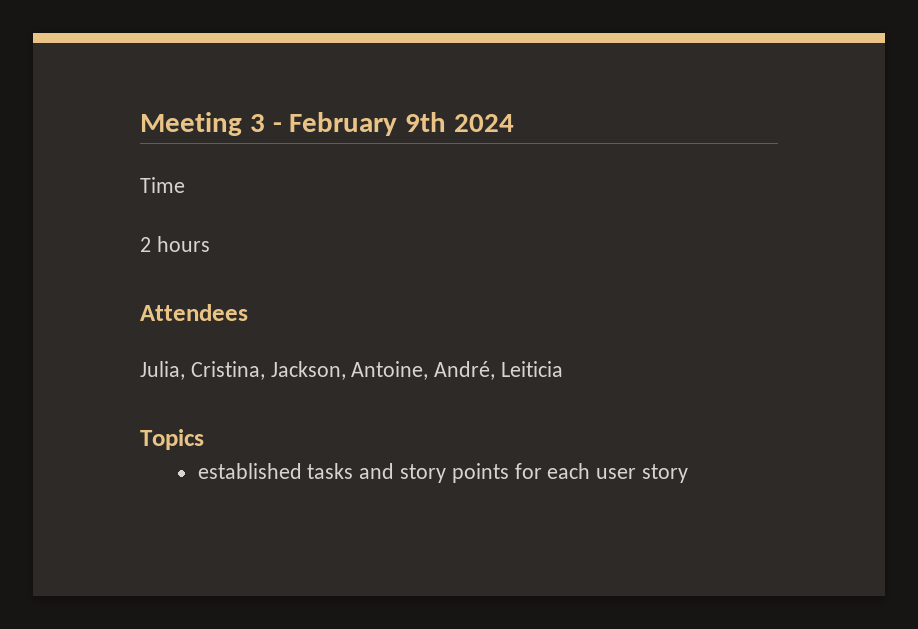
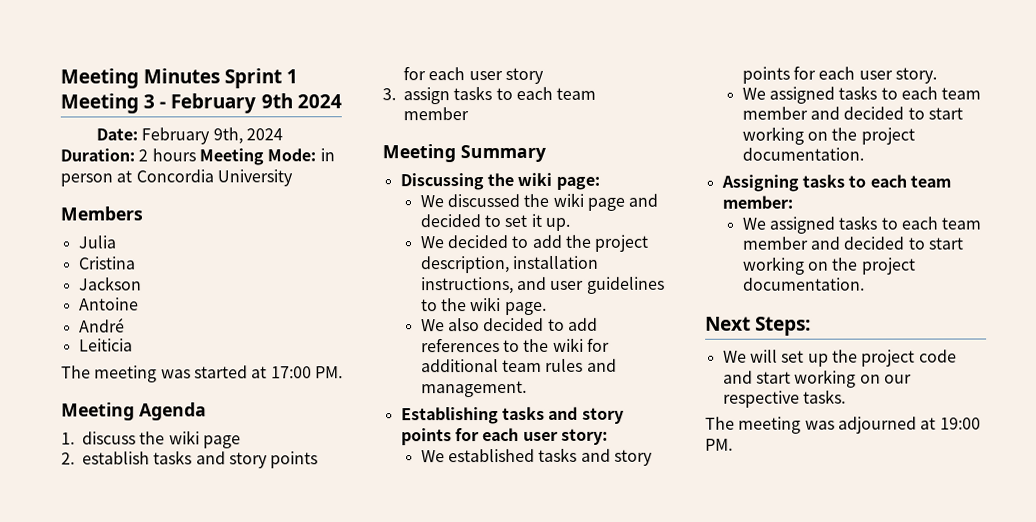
- Meeting 3 - February 9th 2024
+ Meeting Minutes Sprint 1 Meeting 3 - February 9th 2024
- Time
- 2 hours
- Attendees
- Julia, Cristina, Jackson, Antoine, André, Leiticia
- Topics
- established tasks and story points for each user story
+ Date: February 9th, 2024 Duration: 2 hours Meeting Mode: in person at Concordia University
+ Members
+ Julia
+ Cristina
+ Jackson
+ Antoine
+ André
+ Leiticia
+ The meeting was started at 17:00 PM.
+ Meeting Agenda
+ 1. discuss the wiki page
+ 2. establish tasks and story points for each user story
+ 3. assign tasks to each team member
+ Meeting Summary
+ Discussing the wiki page:
+ We discussed the wiki page and decided to set it up.
+ We decided to add the project description, installation instructions, and user guidelines to the wiki page.
+ We also decided to add references to the wiki for additional team rules and management.
+ Establishing tasks and story points for each user story:
+ We established tasks and story points for each user story.
+ We assigned tasks to each team member and decided to start working on the project documentation.
+ Assigning tasks to each team member:
+ We assigned tasks to each team member and decided to start working on the project documentation.
+ Next Steps:
+ We will set up the project code and start working on our respective tasks.
+ The meeting was adjourned at 19:00 PM.

